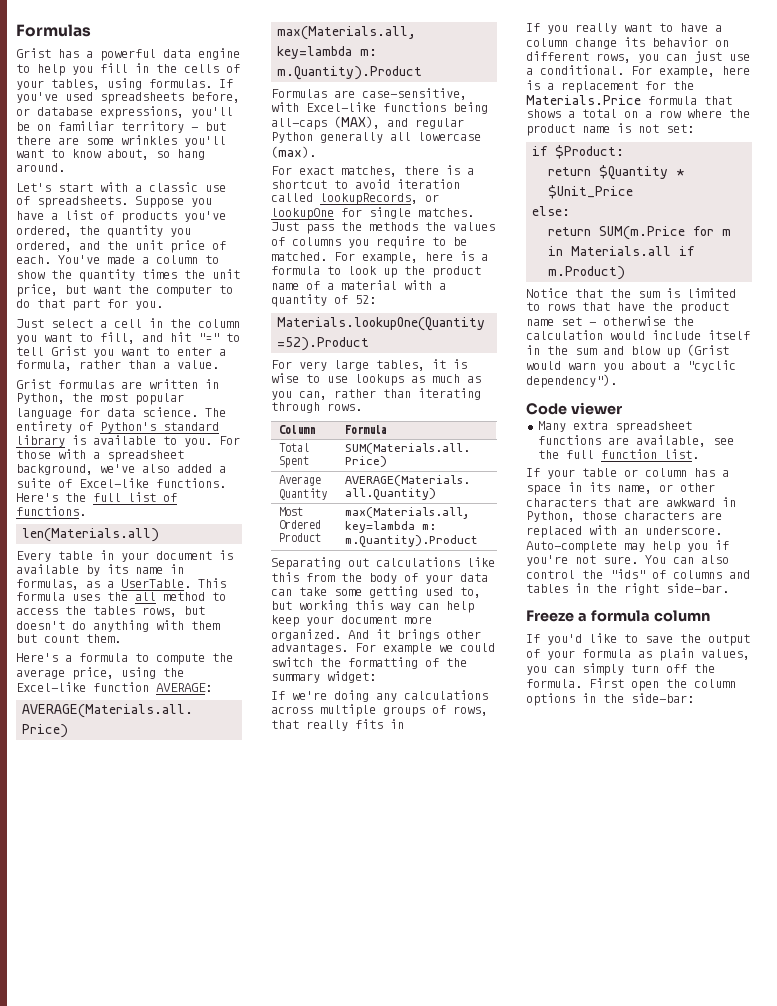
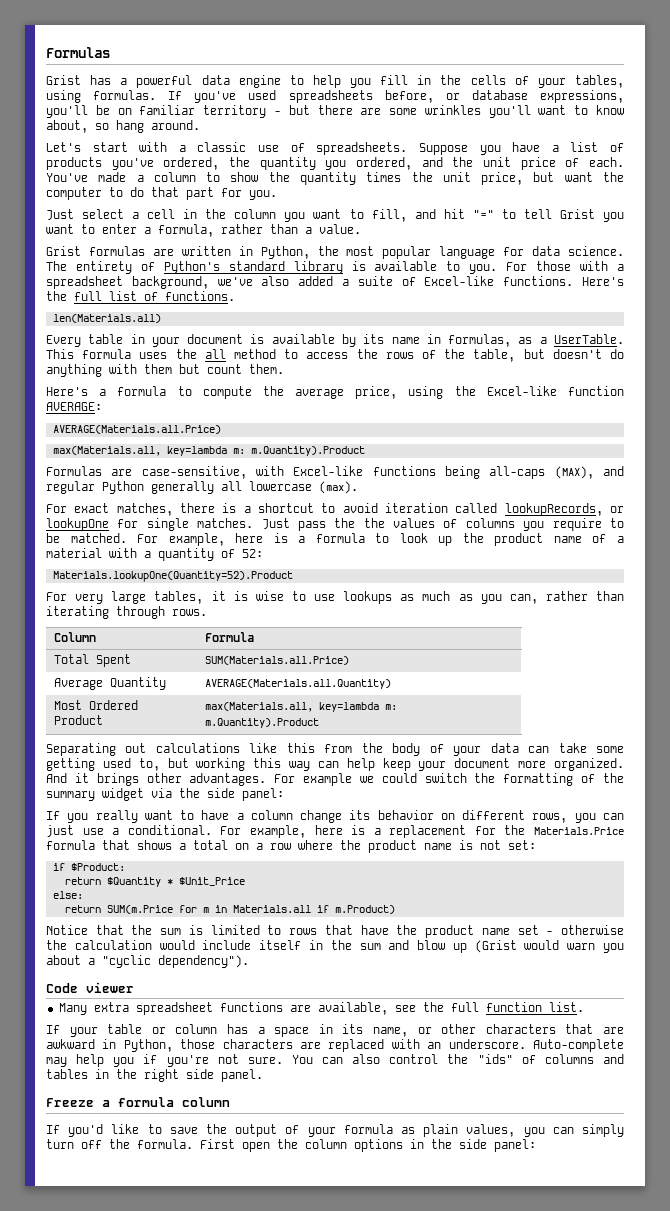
- This formula uses the all method to access the tables rows, but doesn't do anything with them but count them.
+ This formula uses the all method to access the rows of the table, but doesn't do anything with them but count them.
- Just pass the methods the values of columns you require to be matched.
+ Just pass the the values of columns you require to be matched.
- For example we could switch the formatting of the summary widget:
- If we're doing any calculations across multiple groups of rows, that really fits in
+ For example we could switch the formatting of the summary widget via the side panel:
- You can also control the "ids" of columns and tables in the right side-bar.
+ You can also control the "ids" of columns and tables in the right side panel.
- First open the column options in the side-bar:
+ First open the column options in the side panel:

